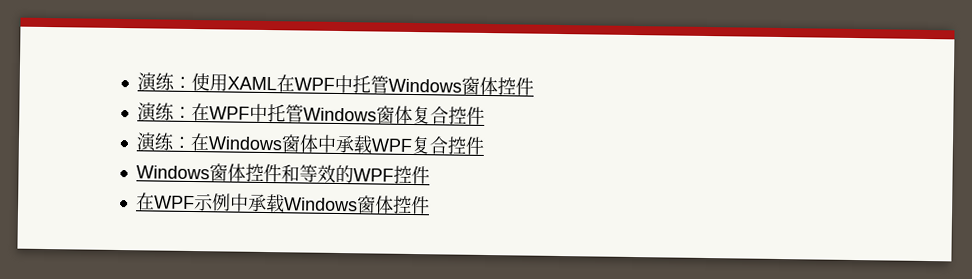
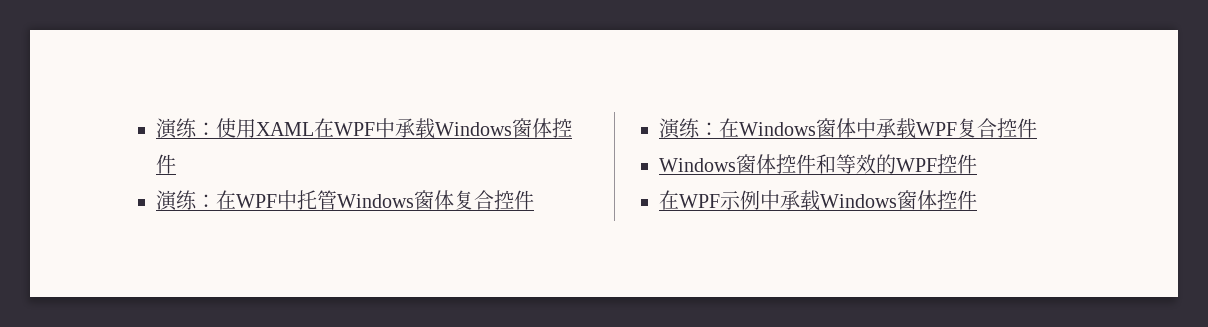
- 演练：使用XAML在WPF中托管Windows窗体控件
+ 演练：使用XAML在WPF中承载Windows窗体控件

